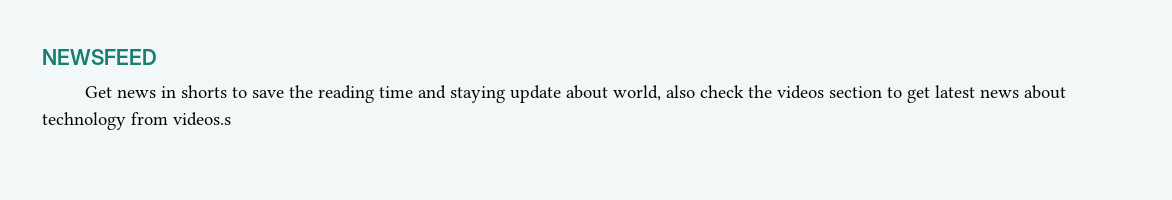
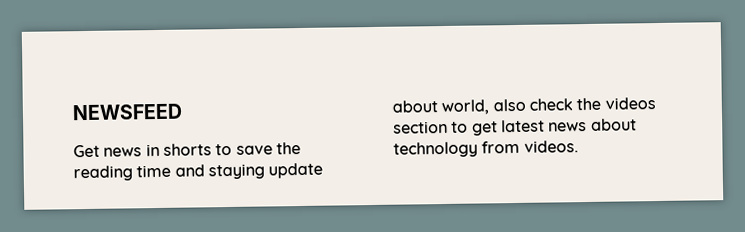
- Get news in shorts to save the reading time and staying update about world, also check the videos section to get latest news about technology from videos.s
+ Get news in shorts to save the reading time and staying update about world, also check the videos section to get latest news about technology from videos.

